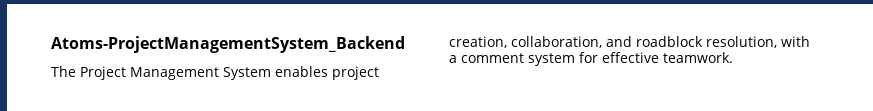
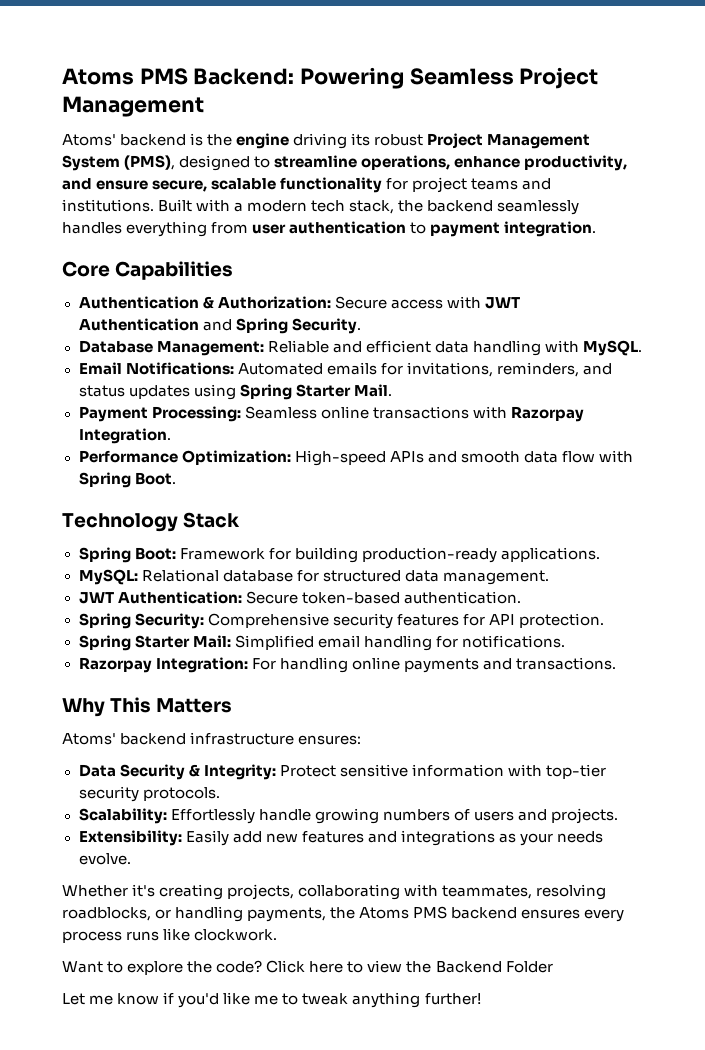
- Atoms-ProjectManagementSystem_Backend
- The Project Management System enables project creation, collaboration, and roadblock resolution, with a comment system for effective teamwork.
+ Atoms PMS Backend: Powering Seamless Project Management
+ Atoms' backend is the engine driving its robust Project Management System (PMS), designed to streamline operations, enhance productivity, and ensure secure, scalable functionality for project teams and institutions. Built with a modern tech stack, the backend seamlessly handles everything from user authentication to payment integration.
+ Core Capabilities
+ Authentication & Authorization: Secure access with JWT Authentication and Spring Security.
+ Database Management: Reliable and efficient data handling with MySQL.
+ Email Notifications: Automated emails for invitations, reminders, and status updates using Spring Starter Mail.
+ Payment Processing: Seamless online transactions with Razorpay Integration.
+ Performance Optimization: High-speed APIs and smooth data flow with Spring Boot.
+ Technology Stack
+ Spring Boot: Framework for building production-ready applications.
+ MySQL: Relational database for structured data management.
+ JWT Authentication: Secure token-based authentication.
+ Spring Security: Comprehensive security features for API protection.
+ Spring Starter Mail: Simplified email handling for notifications.
+ Razorpay Integration: For handling online payments and transactions.
+ Why This Matters
+ Atoms' backend infrastructure ensures:
+ Data Security & Integrity: Protect sensitive information with top-tier security protocols.
+ Scalability: Effortlessly handle growing numbers of users and projects.
+ Extensibility: Easily add new features and integrations as your needs evolve.
+ Whether it's creating projects, collaborating with teammates, resolving roadblocks, or handling payments, the Atoms PMS backend ensures every process runs like clockwork.
+ Want to explore the code? Click here to view the Backend Folder
+ Let me know if you'd like me to tweak anything further!

